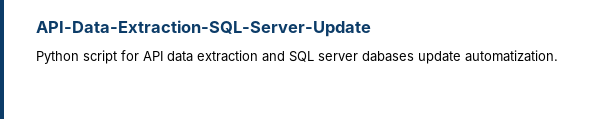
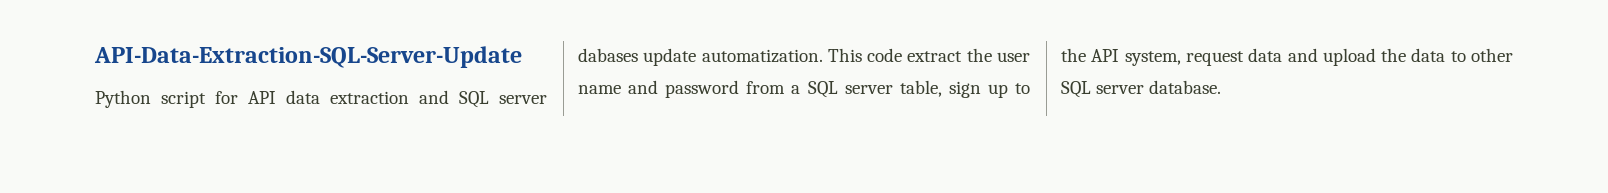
+ This code extract the user name and password from a SQL server table, sign up to the API system, request data and upload the data to other SQL server database.

